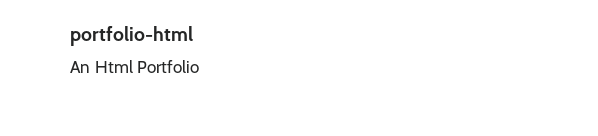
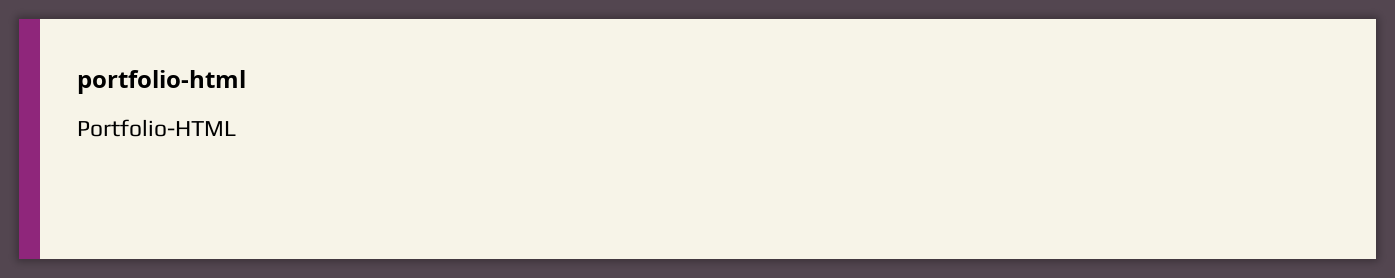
- An Html Portfolio
+ Portfolio-HTML

